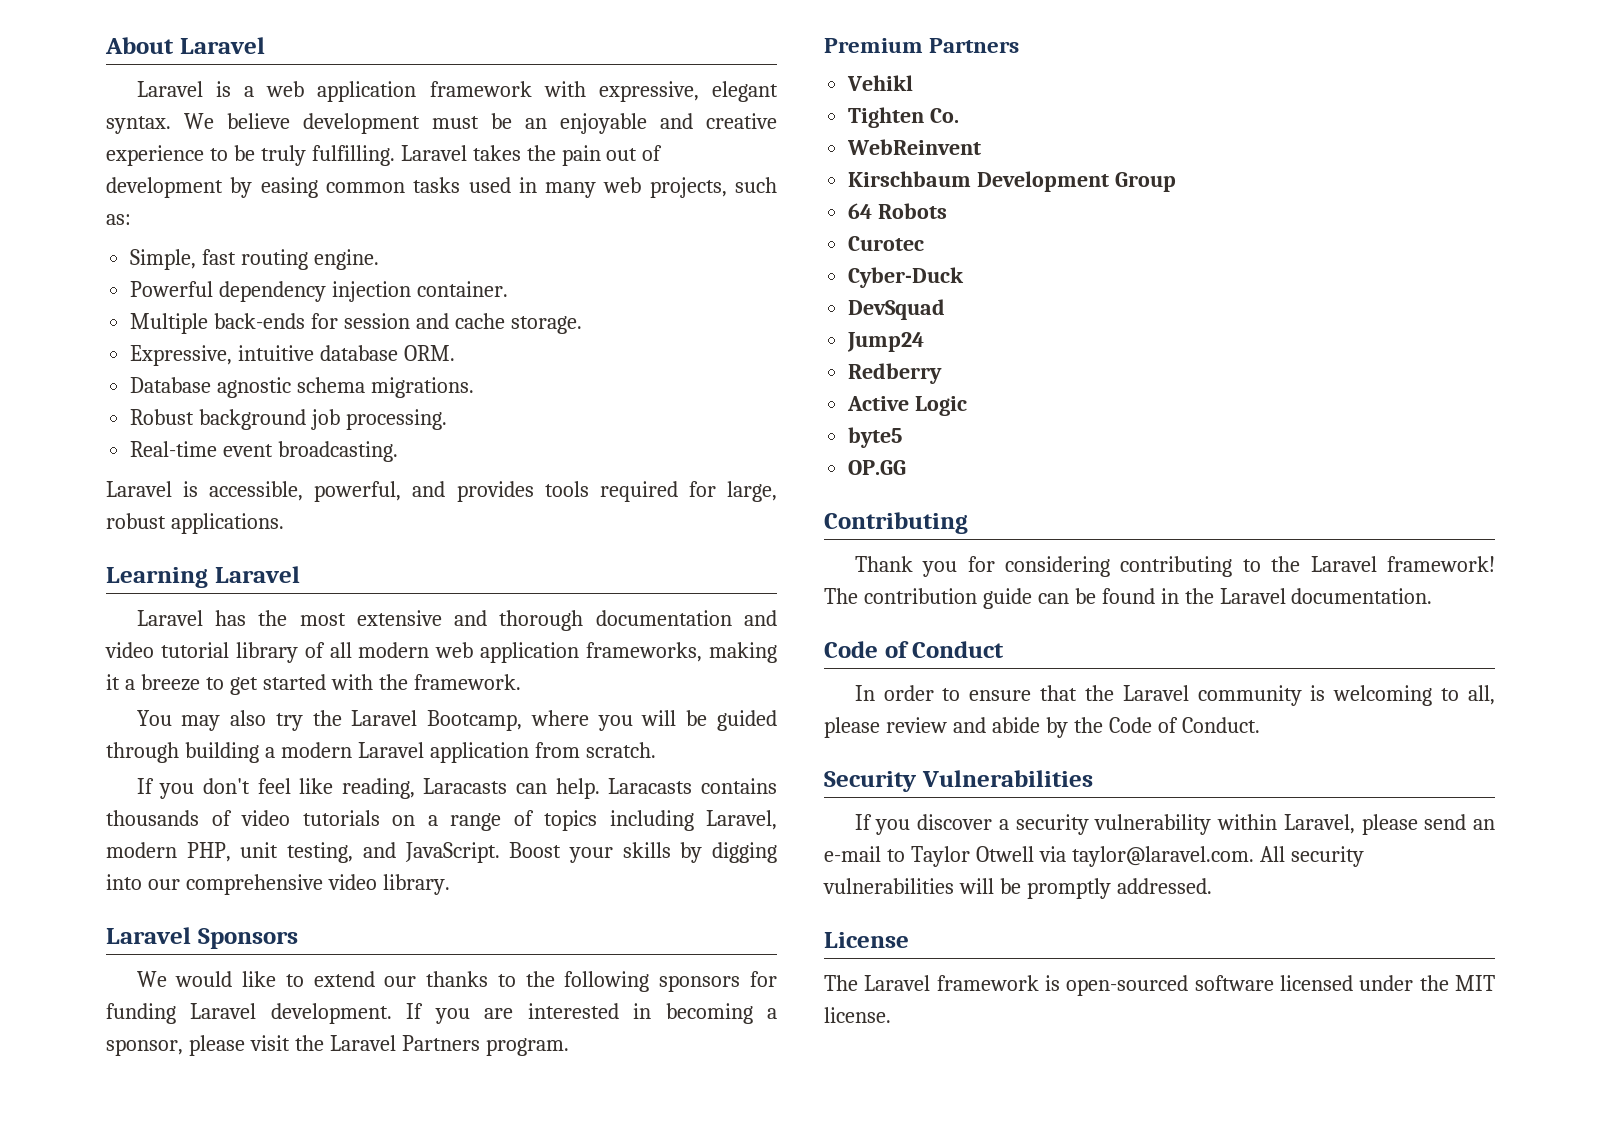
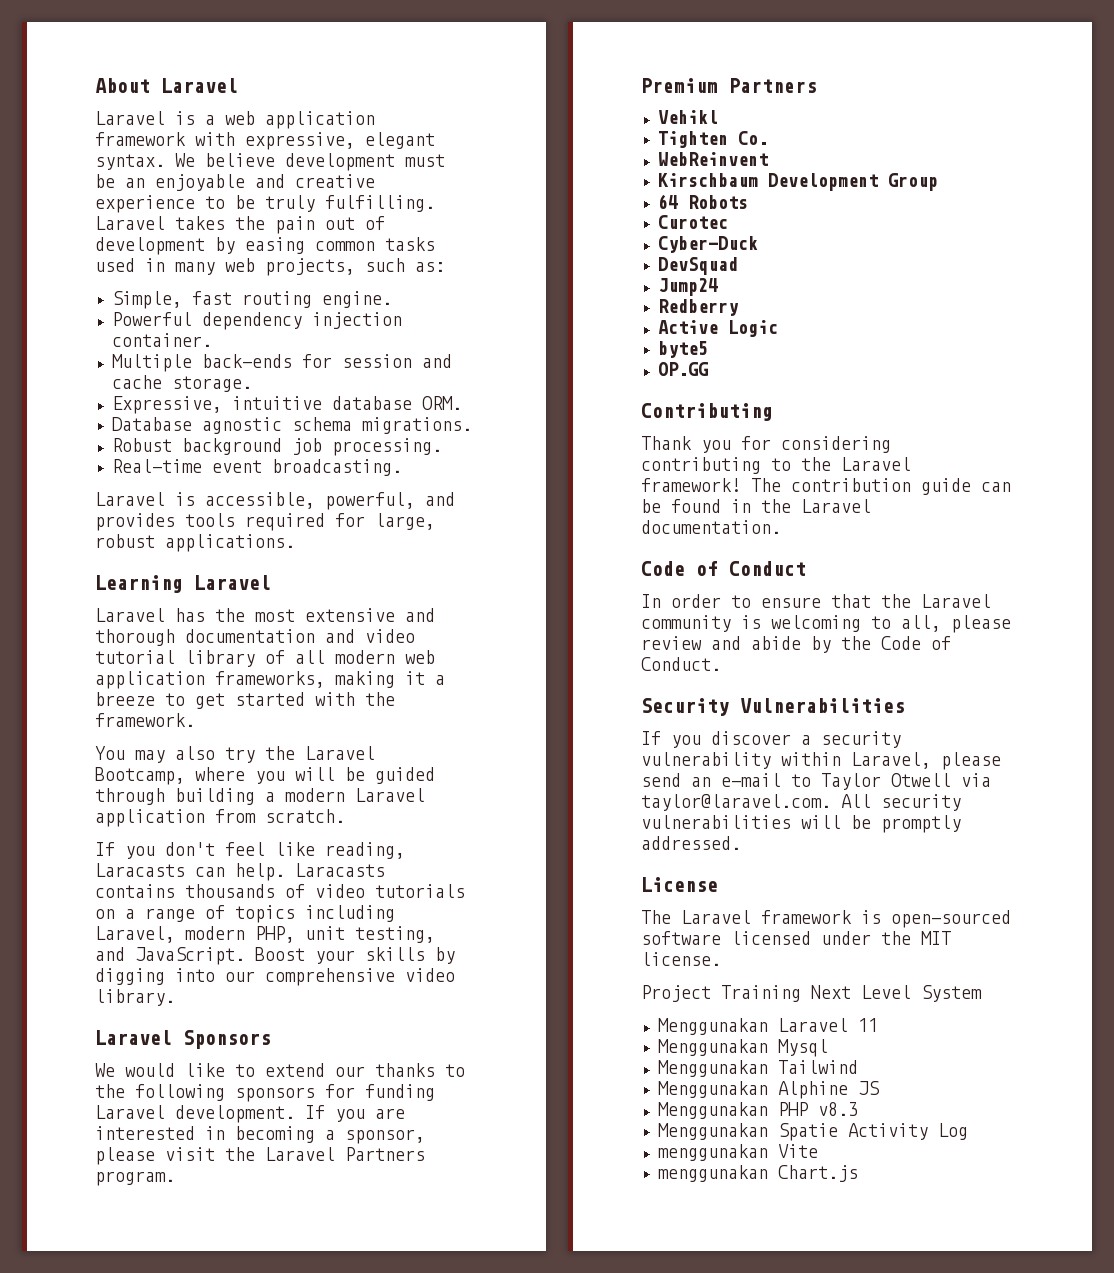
+ Project Training Next Level System
+ Menggunakan Laravel 11
+ Menggunakan Mysql
+ Menggunakan Tailwind
+ Menggunakan Alphine JS
+ Menggunakan PHP v8.3
+ Menggunakan Spatie Activity Log
+ menggunakan Vite
+ menggunakan Chart.js

